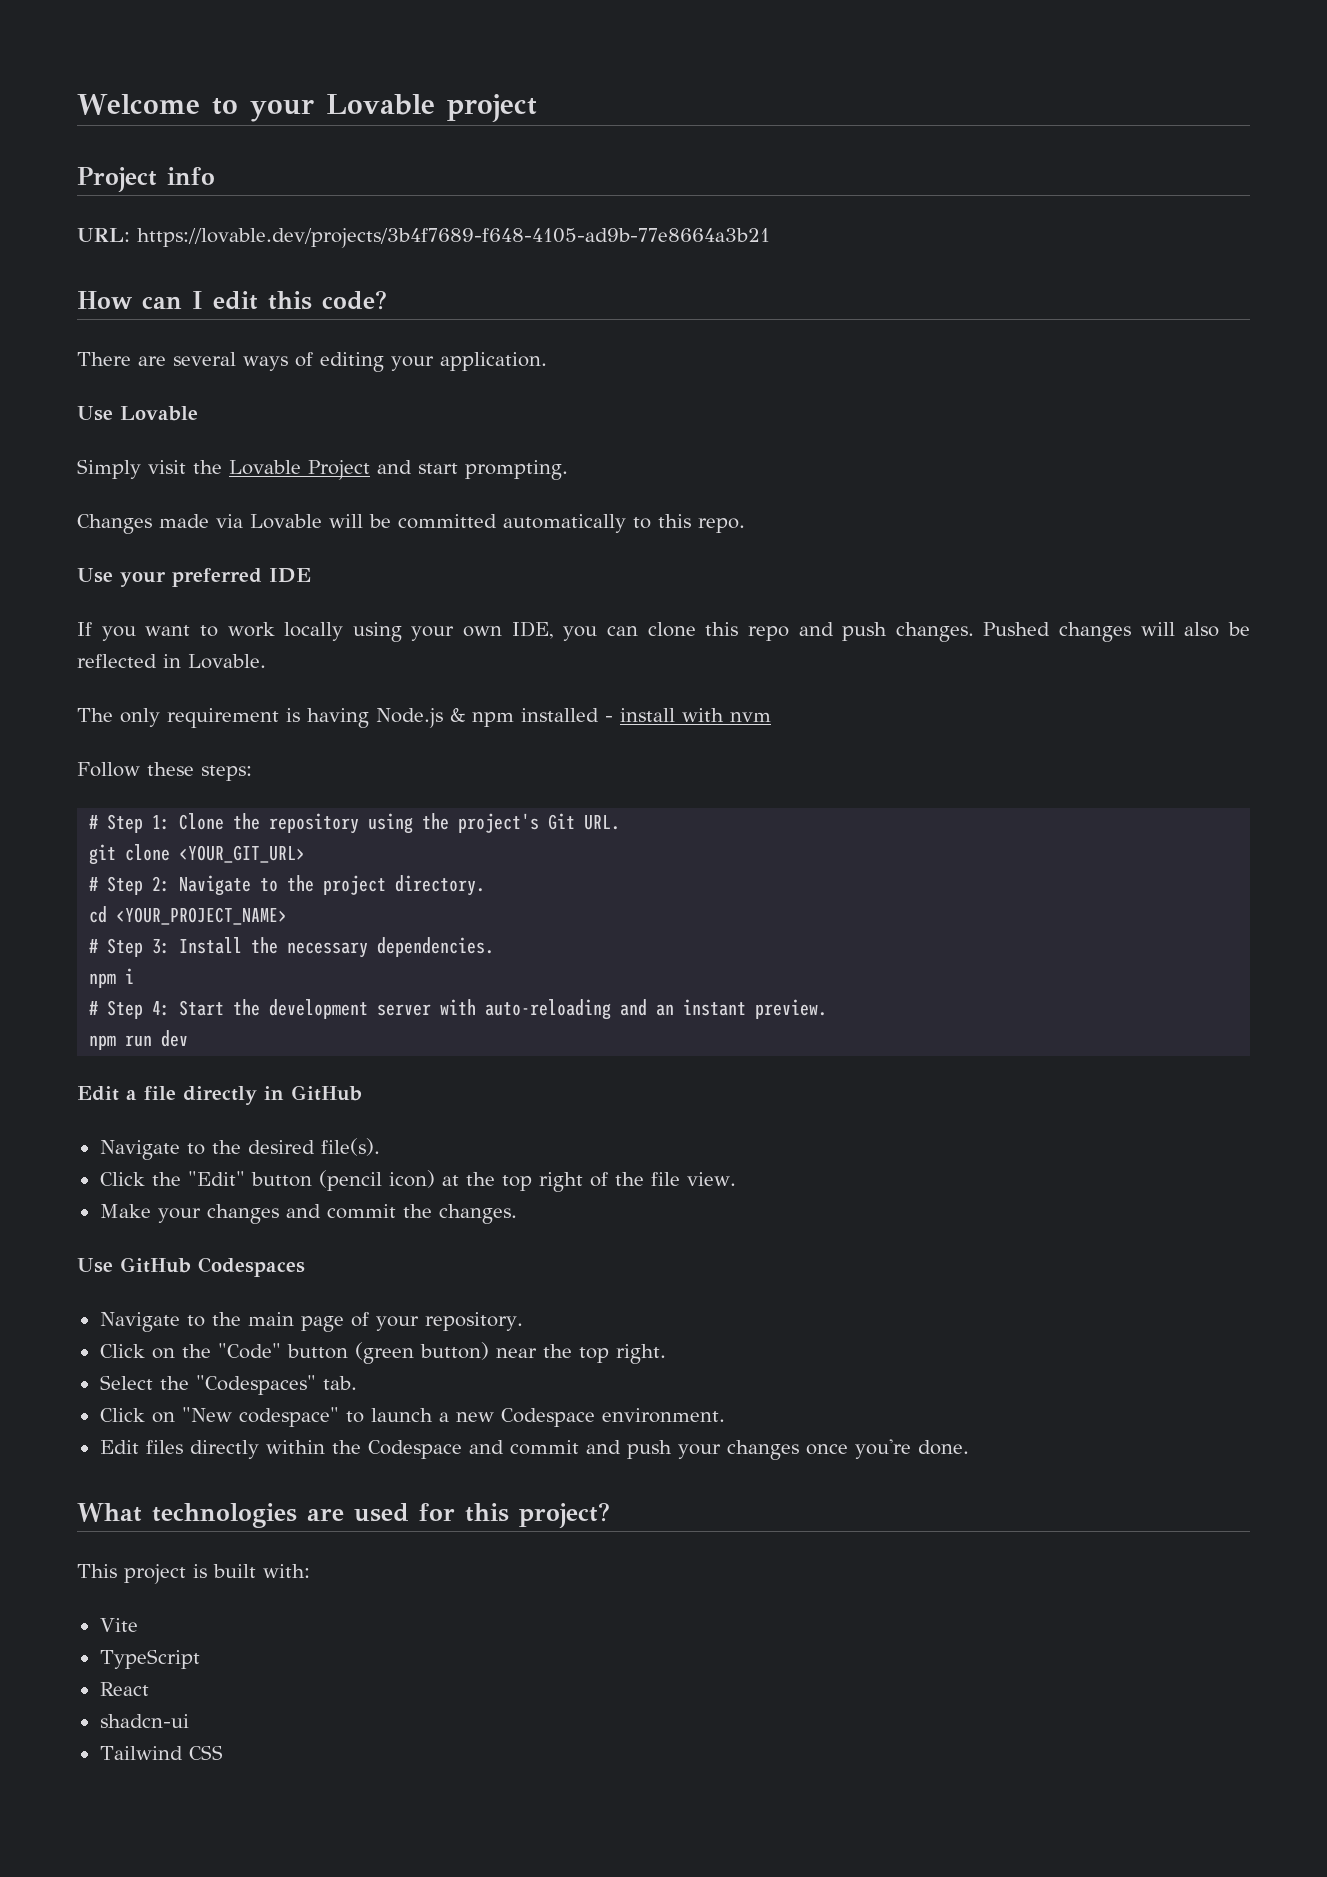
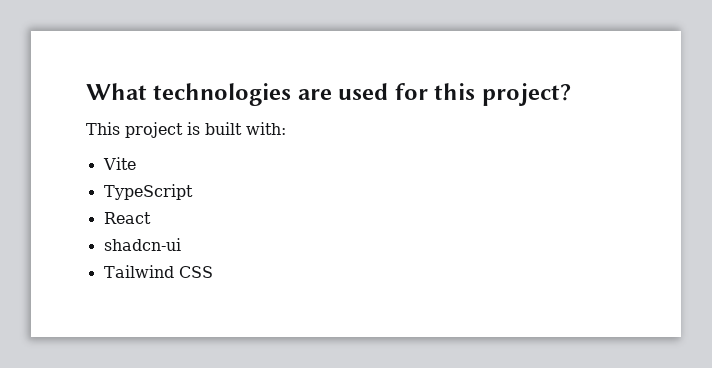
- Welcome to your Lovable project
- Project info
- URL: https://lovable.dev/projects/3b4f7689-f648-4105-ad9b-77e8664a3b21
- How can I edit this code?
- There are several ways of editing your application.
- Use Lovable
- Simply visit the Lovable Project and start prompting.
- Changes made via Lovable will be committed automatically to this repo.
- Use your preferred IDE
- If you want to work locally using your own IDE, you can clone this repo and push changes. Pushed changes will also be reflected in Lovable.
- The only requirement is having Node.js & npm installed - install with nvm
- Follow these steps:
- # Step 1: Clone the repository using the project's Git URL.
- git clone <YOUR_GIT_URL>
- # Step 2: Navigate to the project directory.
- cd <YOUR_PROJECT_NAME>
- # Step 3: Install the necessary dependencies.
- npm i
- # Step 4: Start the development server with auto-reloading and an instant preview.
- npm run dev
- Edit a file directly in GitHub
- Navigate to the desired file(s).
- Click the "Edit" button (pencil icon) at the top right of the file view.
- Make your changes and commit the changes.
- Use GitHub Codespaces
- Navigate to the main page of your repository.
- Click on the "Code" button (green button) near the top right.
- Select the "Codespaces" tab.
- Click on "New codespace" to launch a new Codespace environment.
- Edit files directly within the Codespace and commit and push your changes once you're done.

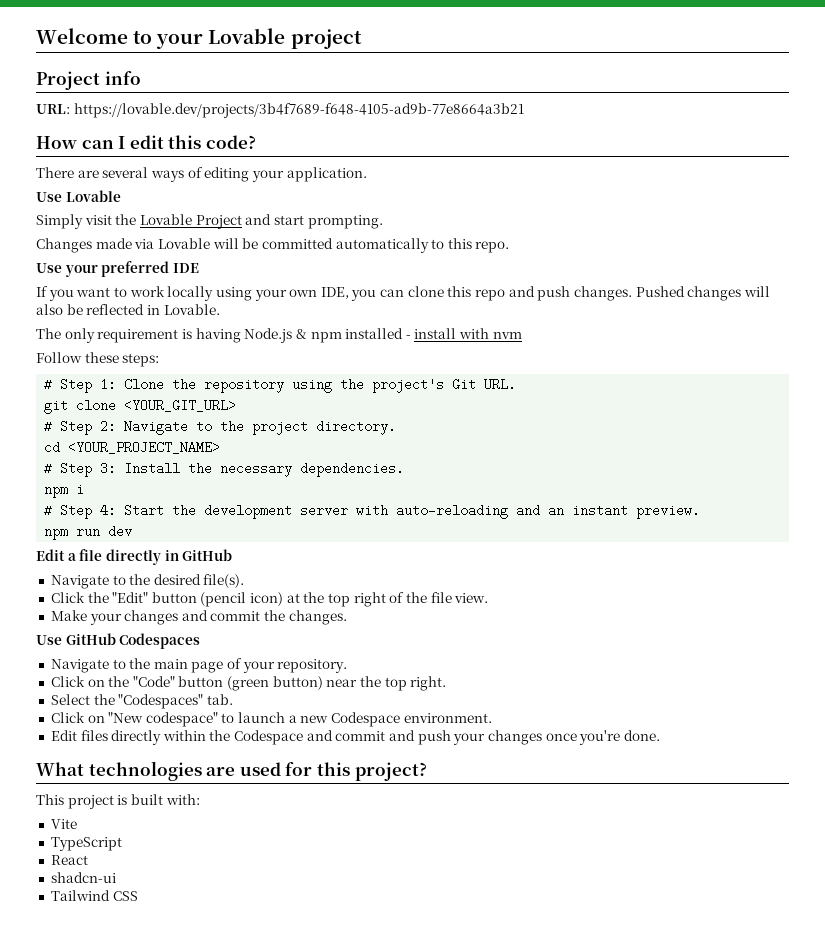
+ Welcome to your Lovable project
+ Project info
+ URL: https://lovable.dev/projects/3b4f7689-f648-4105-ad9b-77e8664a3b21
+ How can I edit this code?
+ There are several ways of editing your application.
+ Use Lovable
+ Simply visit the Lovable Project and start prompting.
+ Changes made via Lovable will be committed automatically to this repo.
+ Use your preferred IDE
+ If you want to work locally using your own IDE, you can clone this repo and push changes. Pushed changes will also be reflected in Lovable.
+ The only requirement is having Node.js & npm installed - install with nvm
+ Follow these steps:
+ # Step 1: Clone the repository using the project's Git URL.
+ git clone <YOUR_GIT_URL>
+ # Step 2: Navigate to the project directory.
+ cd <YOUR_PROJECT_NAME>
+ # Step 3: Install the necessary dependencies.
+ npm i
+ # Step 4: Start the development server with auto-reloading and an instant preview.
+ npm run dev
+ Edit a file directly in GitHub
+ Navigate to the desired file(s).
+ Click the "Edit" button (pencil icon) at the top right of the file view.
+ Make your changes and commit the changes.
+ Use GitHub Codespaces
+ Navigate to the main page of your repository.
+ Click on the "Code" button (green button) near the top right.
+ Select the "Codespaces" tab.
+ Click on "New codespace" to launch a new Codespace environment.
+ Edit files directly within the Codespace and commit and push your changes once you're done.

